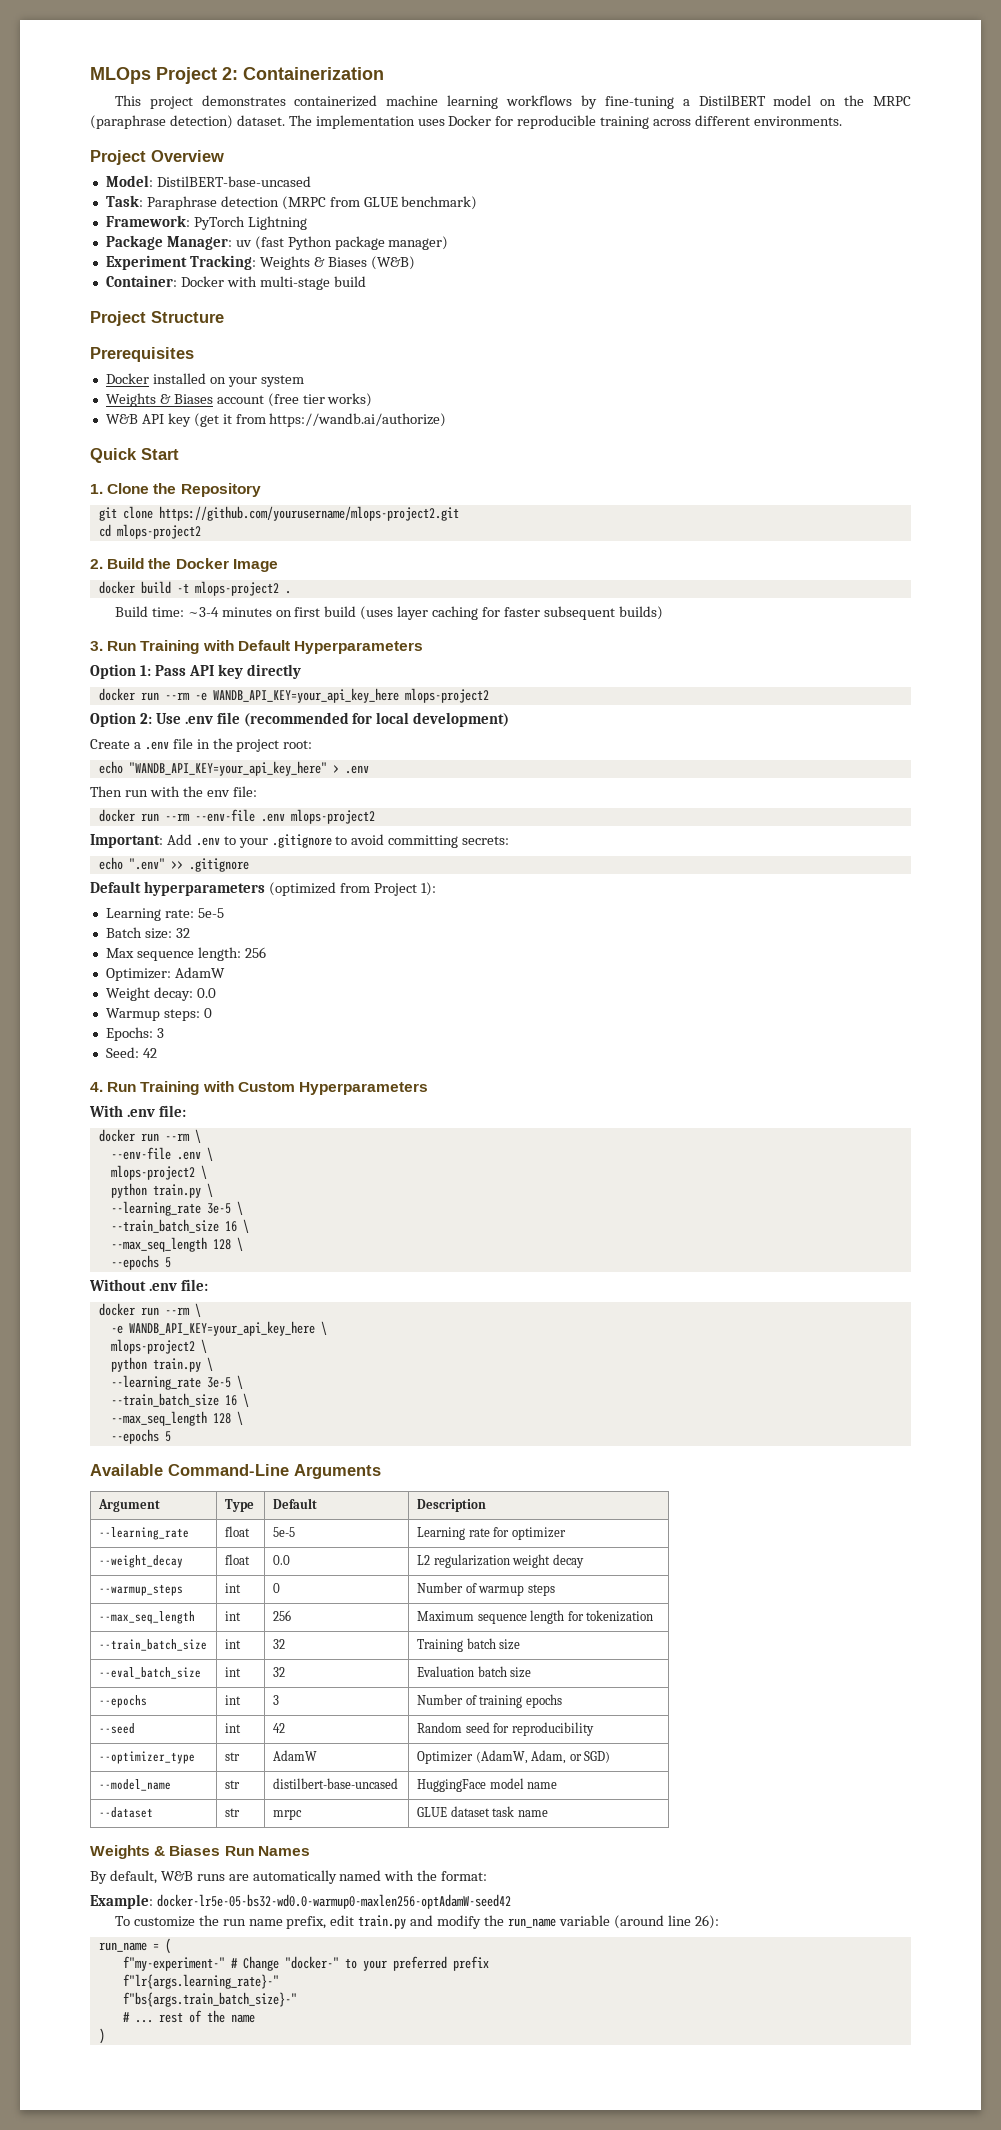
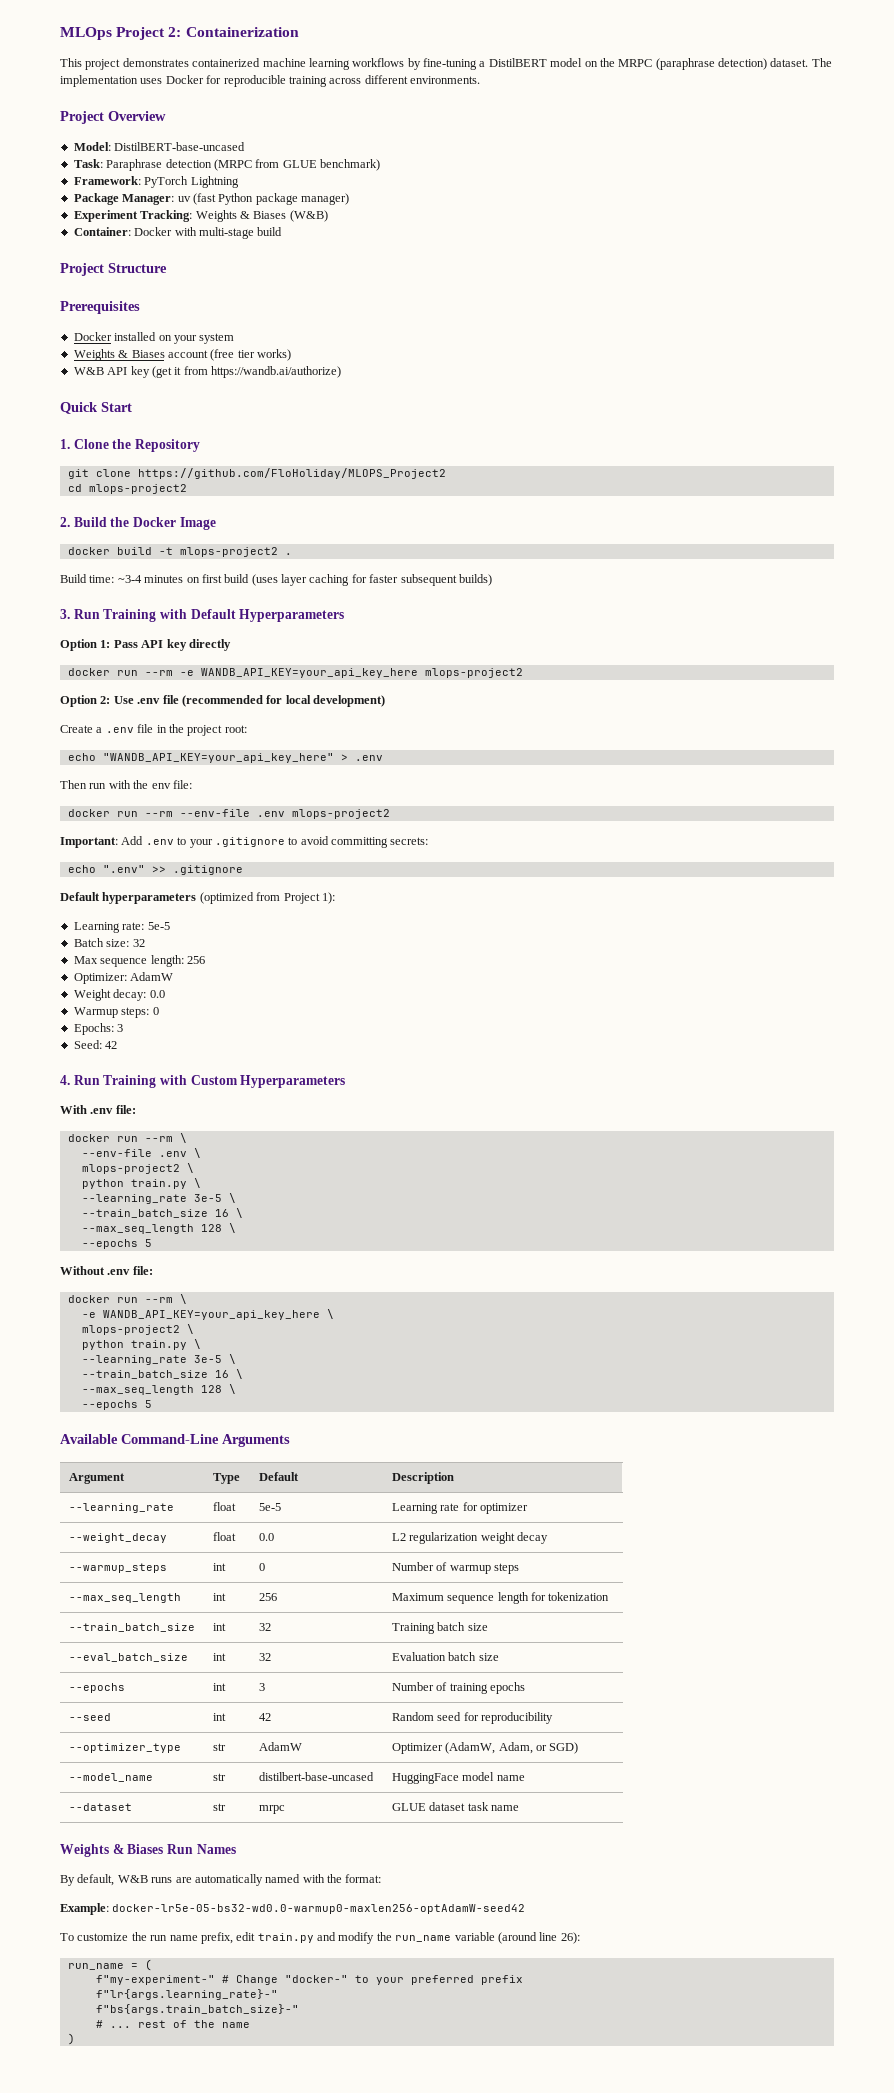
- git clone https://github.com/yourusername/mlops-project2.git
+ git clone https://github.com/FloHoliday/MLOPS_Project2

